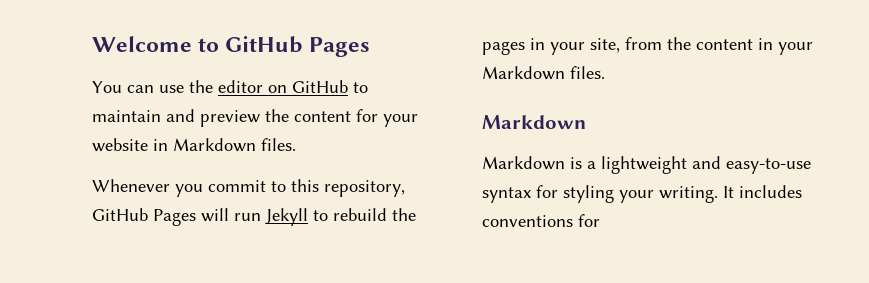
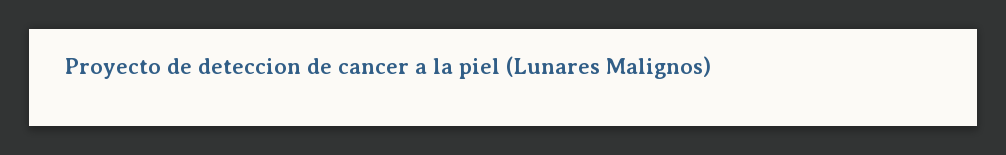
- Welcome to GitHub Pages
- You can use the editor on GitHub to maintain and preview the content for your website in Markdown files.
- Whenever you commit to this repository, GitHub Pages will run Jekyll to rebuild the pages in your site, from the content in your Markdown files.
- Markdown
- Markdown is a lightweight and easy-to-use syntax for styling your writing. It includes conventions for
+ Proyecto de deteccion de cancer a la piel (Lunares Malignos)

